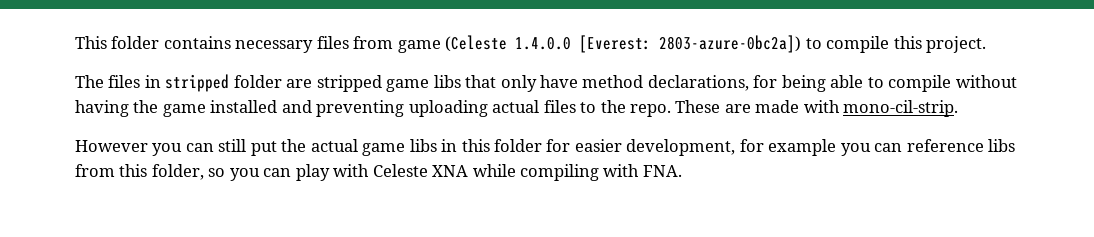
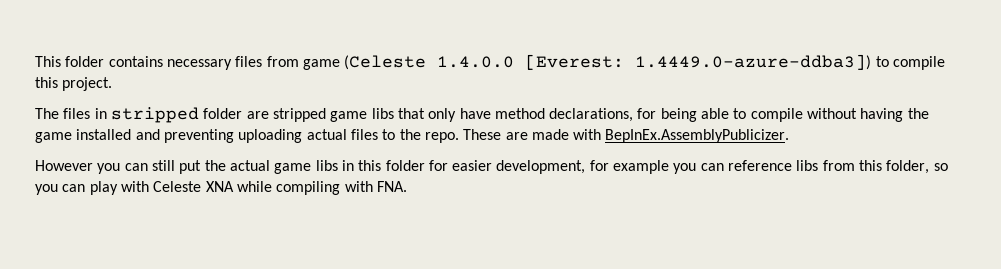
- This folder contains necessary files from game (Celeste 1.4.0.0 [Everest: 2803-azure-0bc2a]) to compile this project.
+ This folder contains necessary files from game (Celeste 1.4.0.0 [Everest: 1.4449.0-azure-ddba3]) to compile this project.
- These are made with mono-cil-strip.
+ These are made with BepInEx.AssemblyPublicizer.

